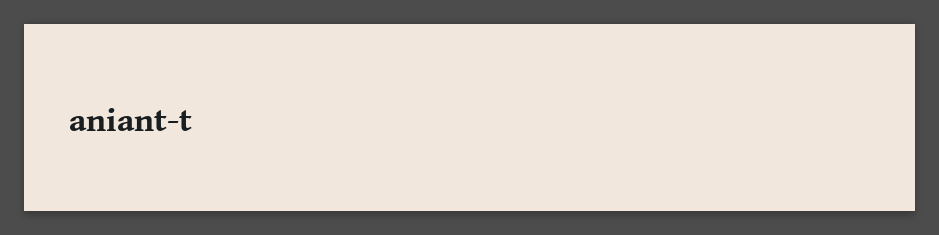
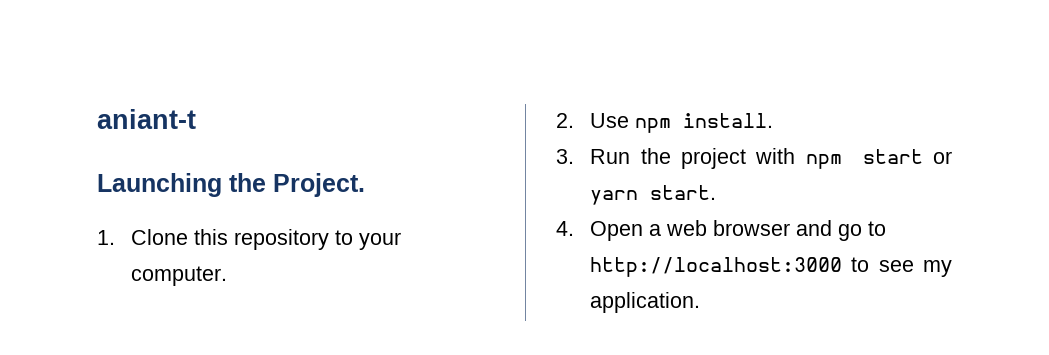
+ Launching the Project.
+ 1. Clone this repository to your computer.
+ 2. Use npm install.
+ 3. Run the project with npm start or yarn start.
+ 4. Open a web browser and go to http://localhost:3000 to see my application.

